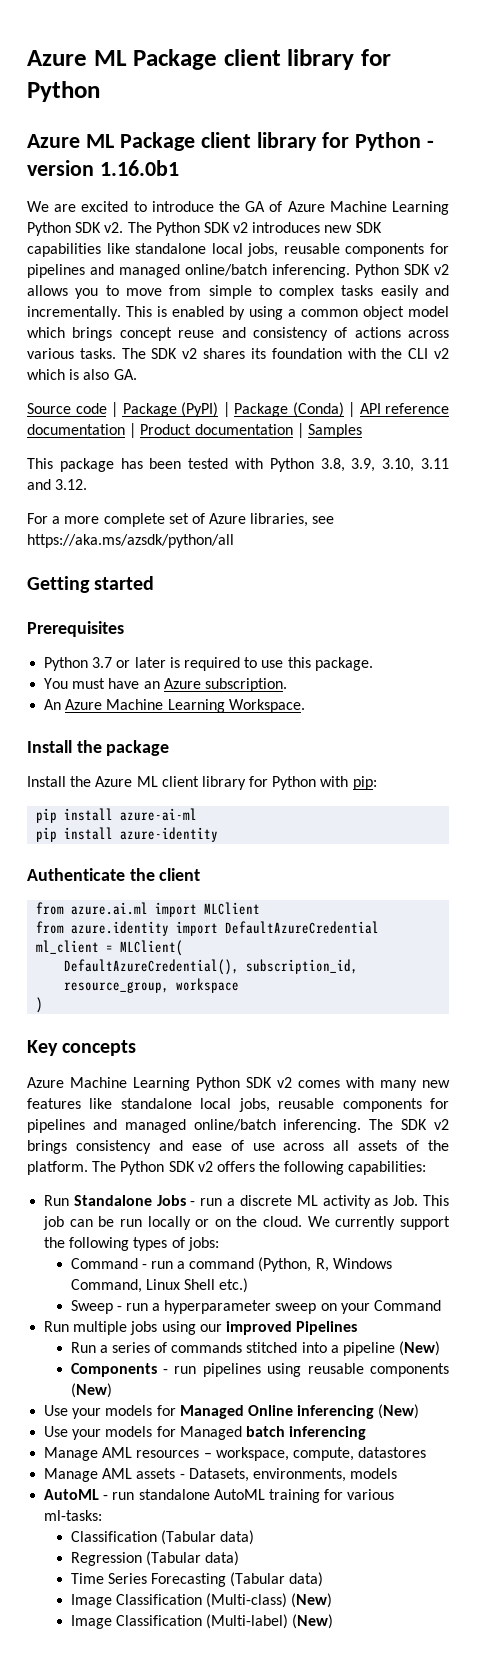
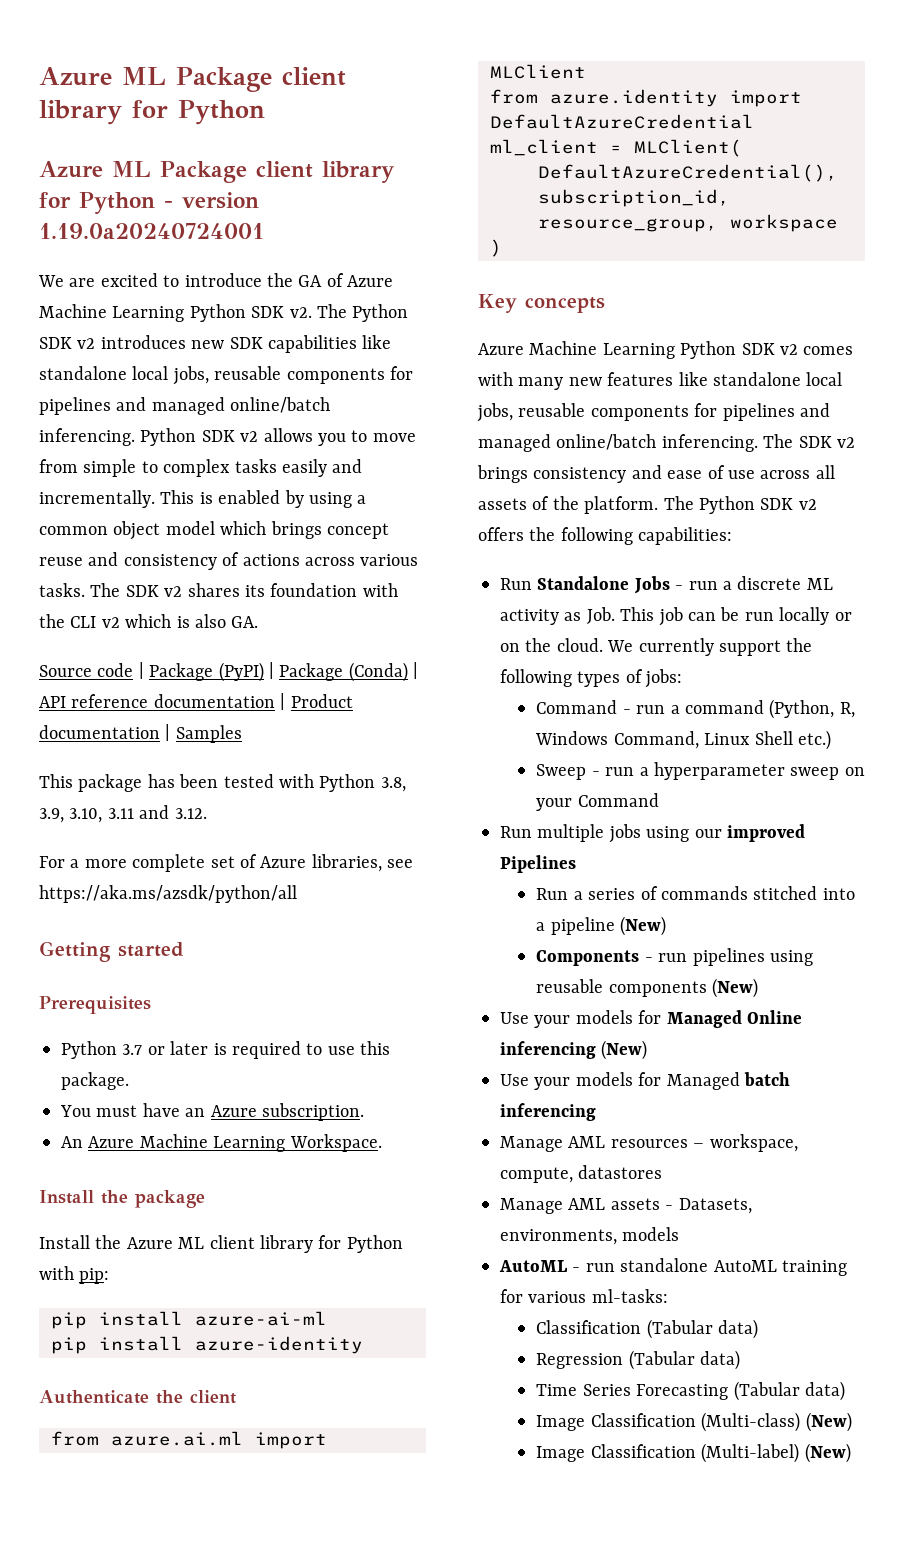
- Azure ML Package client library for Python - version 1.16.0b1
+ Azure ML Package client library for Python - version 1.19.0a20240724001

